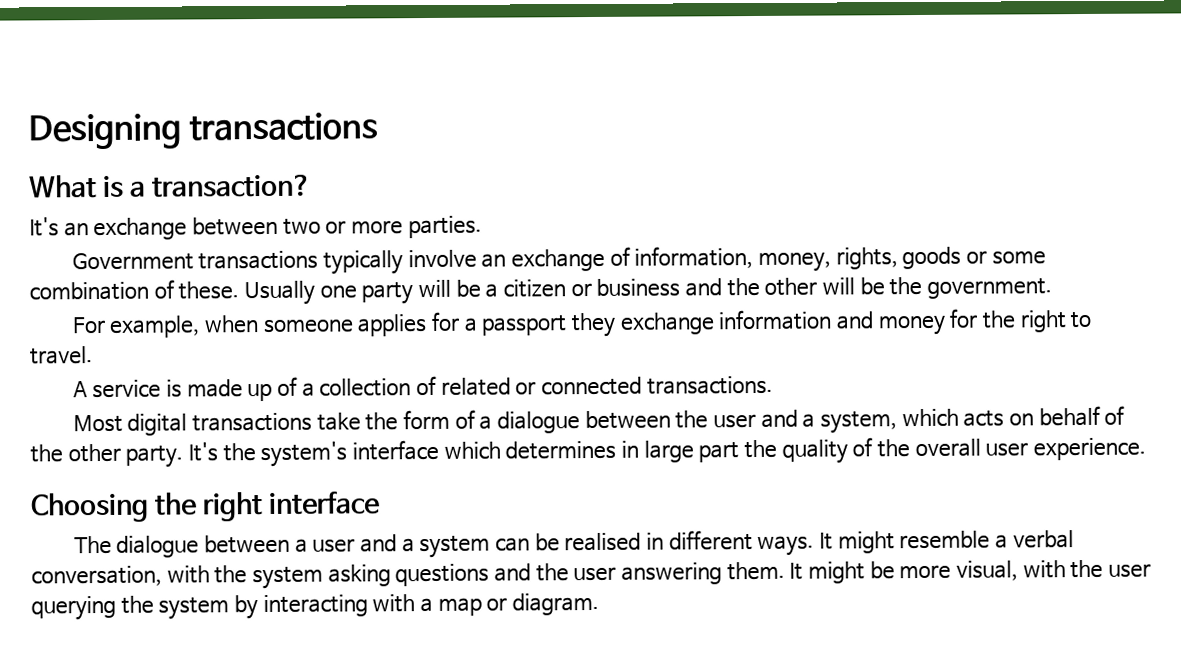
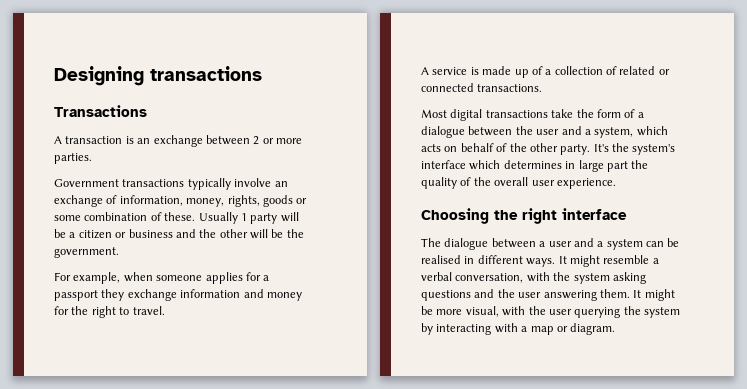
- What is a transaction?
- It's an exchange between two or more parties.
+ Transactions
+ A transaction is an exchange between 2 or more parties.
- Usually one party will be a citizen or business and the other will be the government.
+ Usually 1 party will be a citizen or business and the other will be the government.

